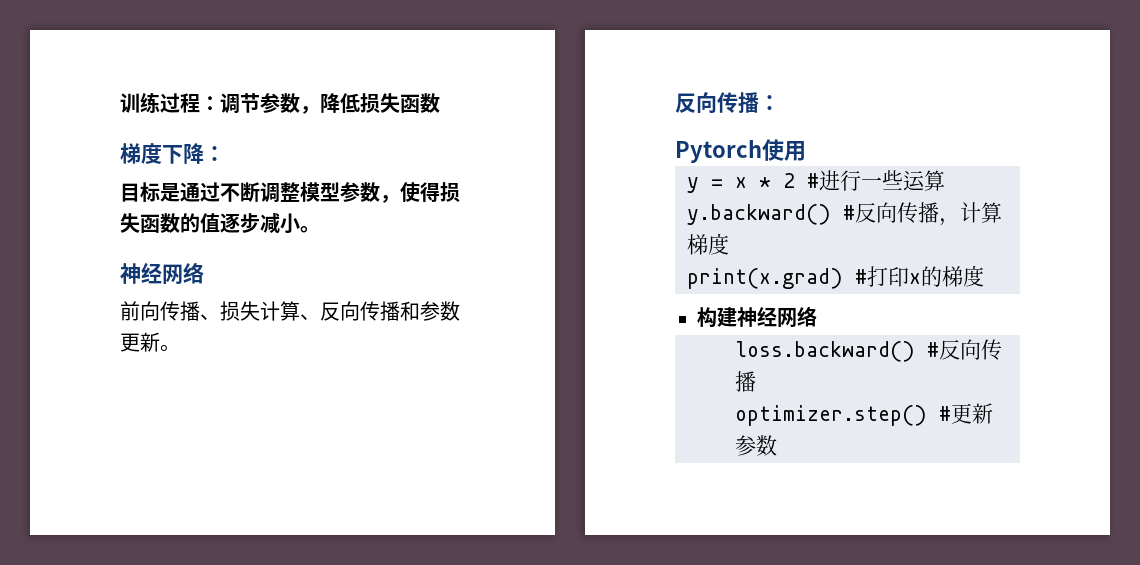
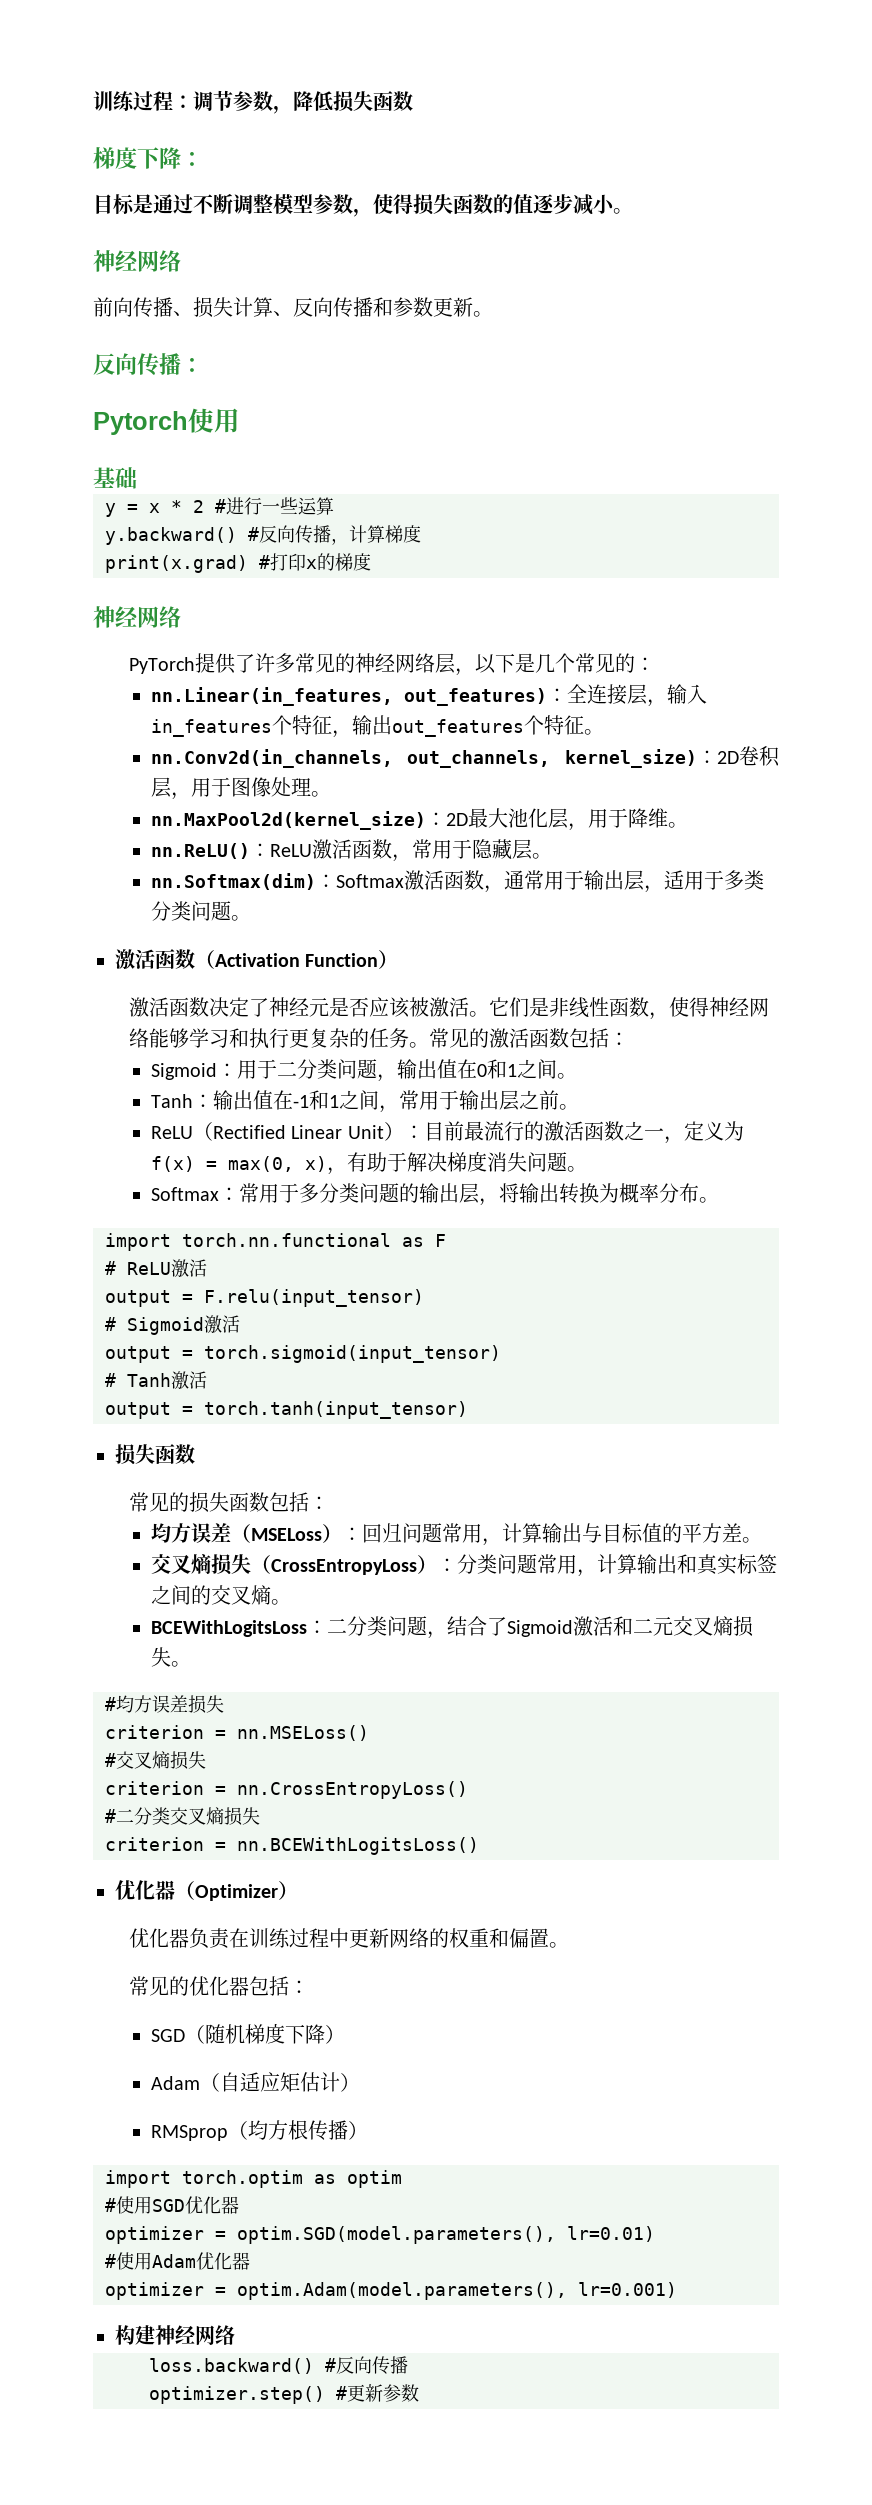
+ 基础
  print(x.grad) #打印x的梯度
+ 神经网络
+ PyTorch提供了许多常见的神经网络层，以下是几个常见的：
+ nn.Linear(in_features, out_features)：全连接层，输入in_features个特征，输出out_features个特征。
+ nn.Conv2d(in_channels, out_channels, kernel_size)：2D卷积层，用于图像处理。
+ nn.MaxPool2d(kernel_size)：2D最大池化层，用于降维。
+ nn.ReLU()：ReLU激活函数，常用于隐藏层。
+ nn.Softmax(dim)：Softmax激活函数，通常用于输出层，适用于多类分类问题。
+ 激活函数（Activation Function）
+ 激活函数决定了神经元是否应该被激活。它们是非线性函数，使得神经网络能够学习和执行更复杂的任务。常见的激活函数包括：
+ Sigmoid：用于二分类问题，输出值在0和1之间。
+ Tanh：输出值在-1和1之间，常用于输出层之前。
+ ReLU（Rectified Linear Unit）：目前最流行的激活函数之一，定义为f(x) = max(0, x)，有助于解决梯度消失问题。
+ Softmax：常用于多分类问题的输出层，将输出转换为概率分布。
+ import torch.nn.functional as F
+ # ReLU激活
+ output = F.relu(input_tensor)
+ # Sigmoid激活
+ output = torch.sigmoid(input_tensor)
+ # Tanh激活
+ output = torch.tanh(input_tensor)
+ 损失函数
+ 常见的损失函数包括：
+ 均方误差（MSELoss）：回归问题常用，计算输出与目标值的平方差。
+ 交叉熵损失（CrossEntropyLoss）：分类问题常用，计算输出和真实标签之间的交叉熵。
+ BCEWithLogitsLoss：二分类问题，结合了Sigmoid激活和二元交叉熵损失。
+ #均方误差损失
+ criterion = nn.MSELoss()
+ #交叉熵损失
+ criterion = nn.CrossEntropyLoss()
+ #二分类交叉熵损失
+ criterion = nn.BCEWithLogitsLoss()
+ 优化器（Optimizer）
+ 优化器负责在训练过程中更新网络的权重和偏置。
+ 常见的优化器包括：
+ SGD（随机梯度下降）
+ Adam（自适应矩估计）
+ RMSprop（均方根传播）
+ import torch.optim as optim
+ #使用SGD优化器
+ optimizer = optim.SGD(model.parameters(), lr=0.01)
+ #使用Adam优化器
+ optimizer = optim.Adam(model.parameters(), lr=0.001)

